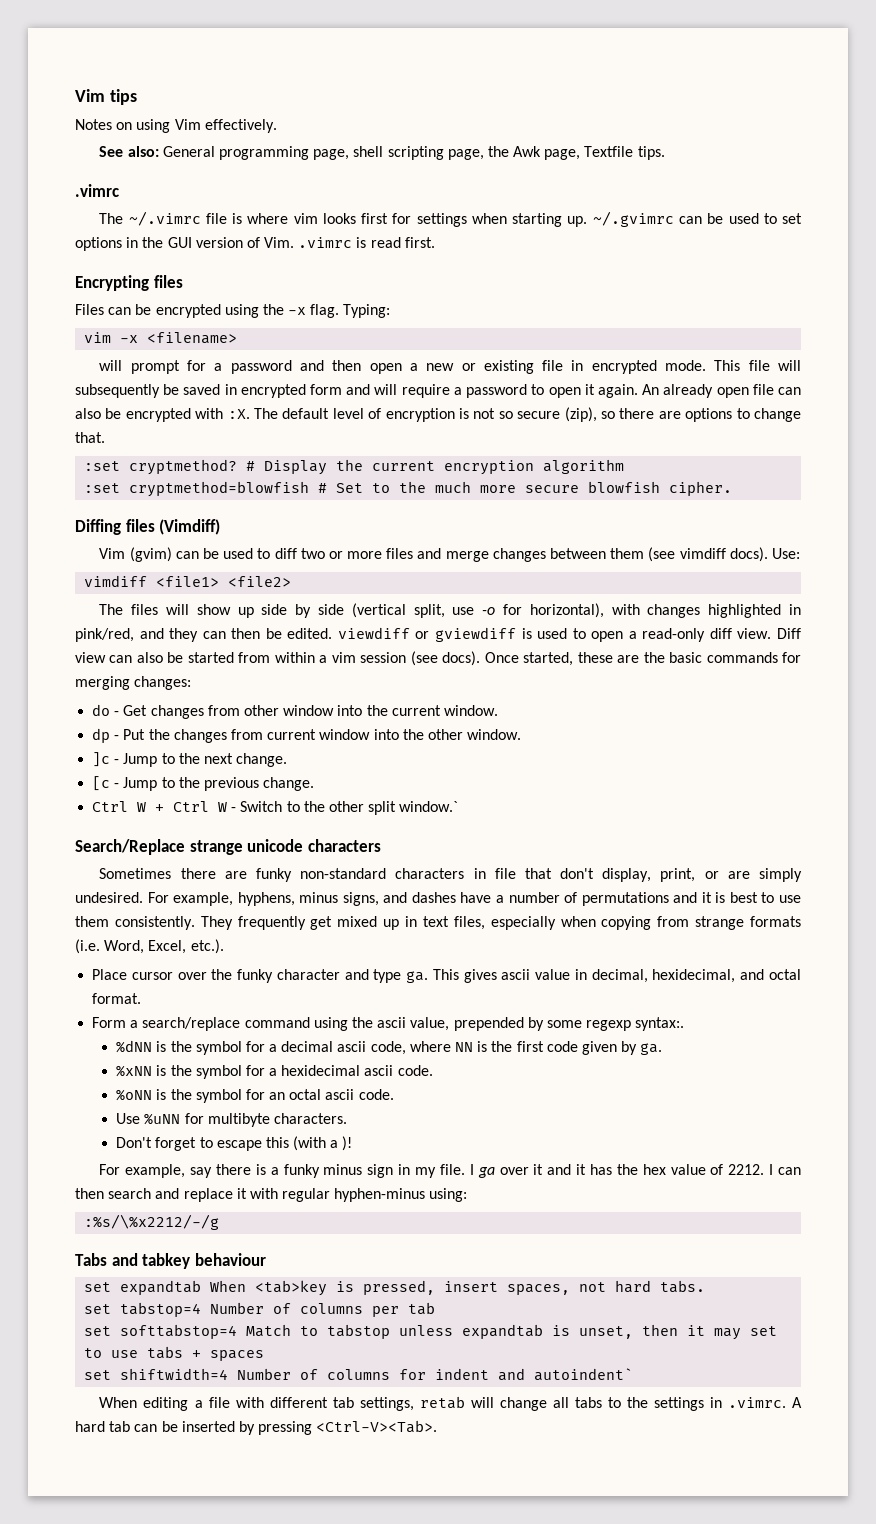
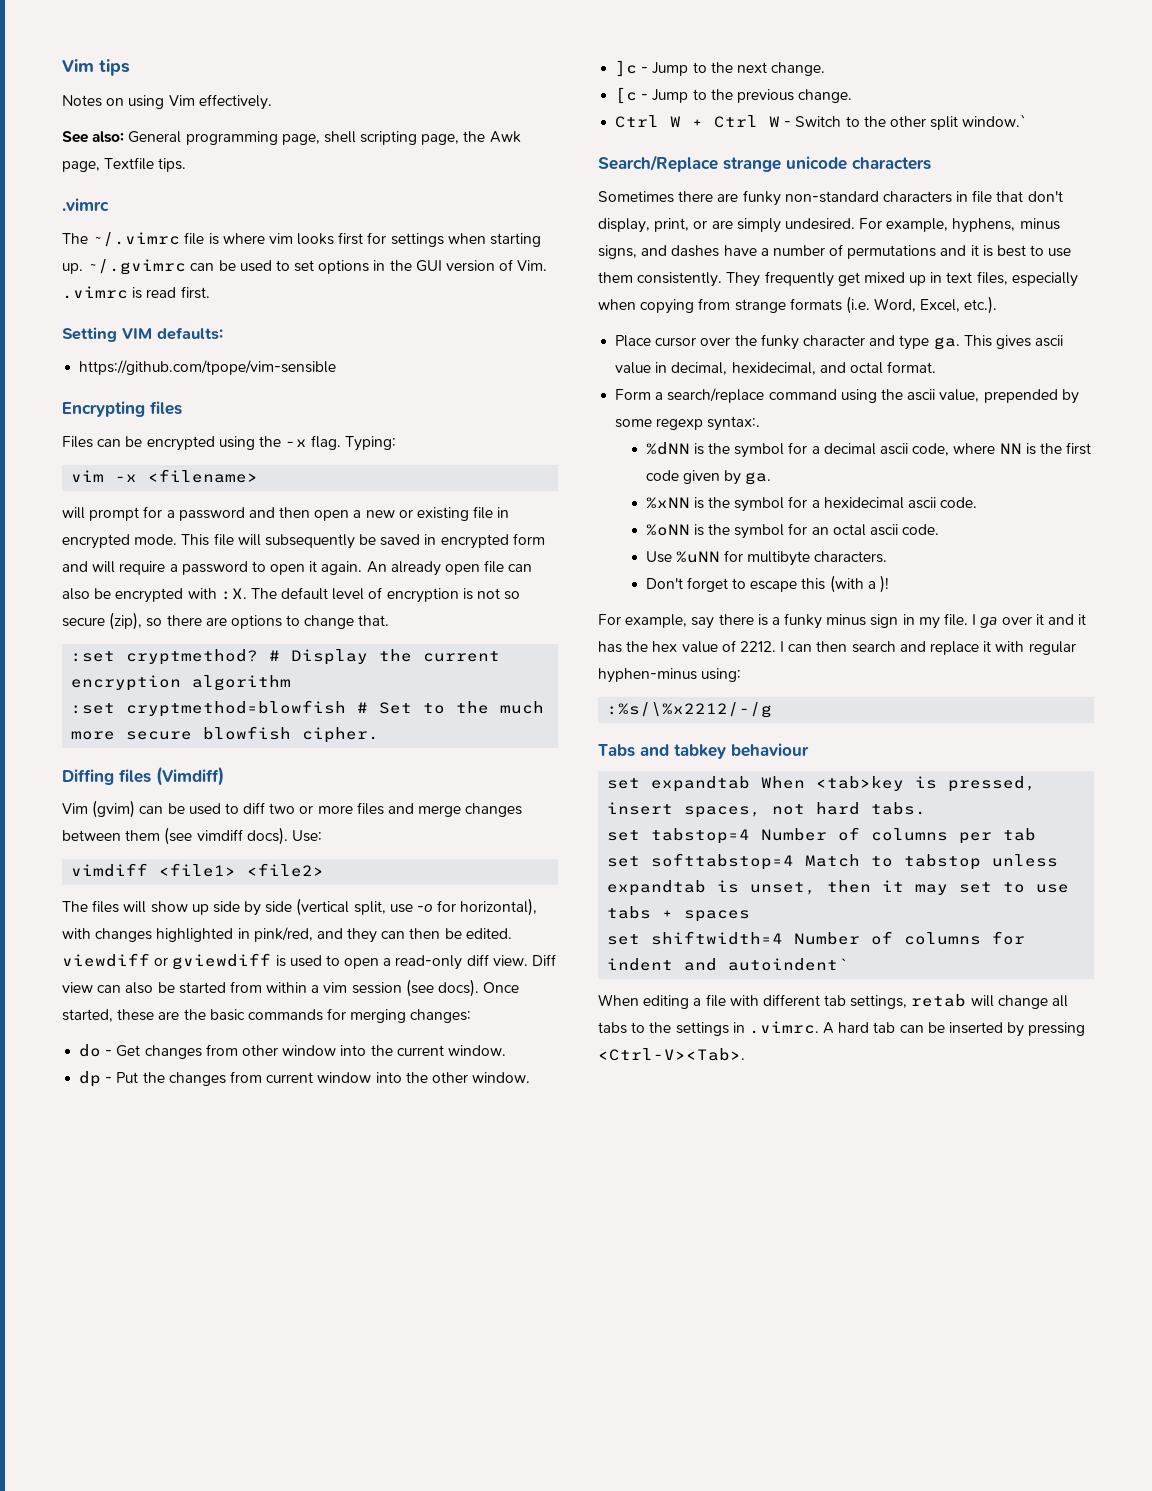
+ Setting VIM defaults:
+ https://github.com/tpope/vim-sensible

